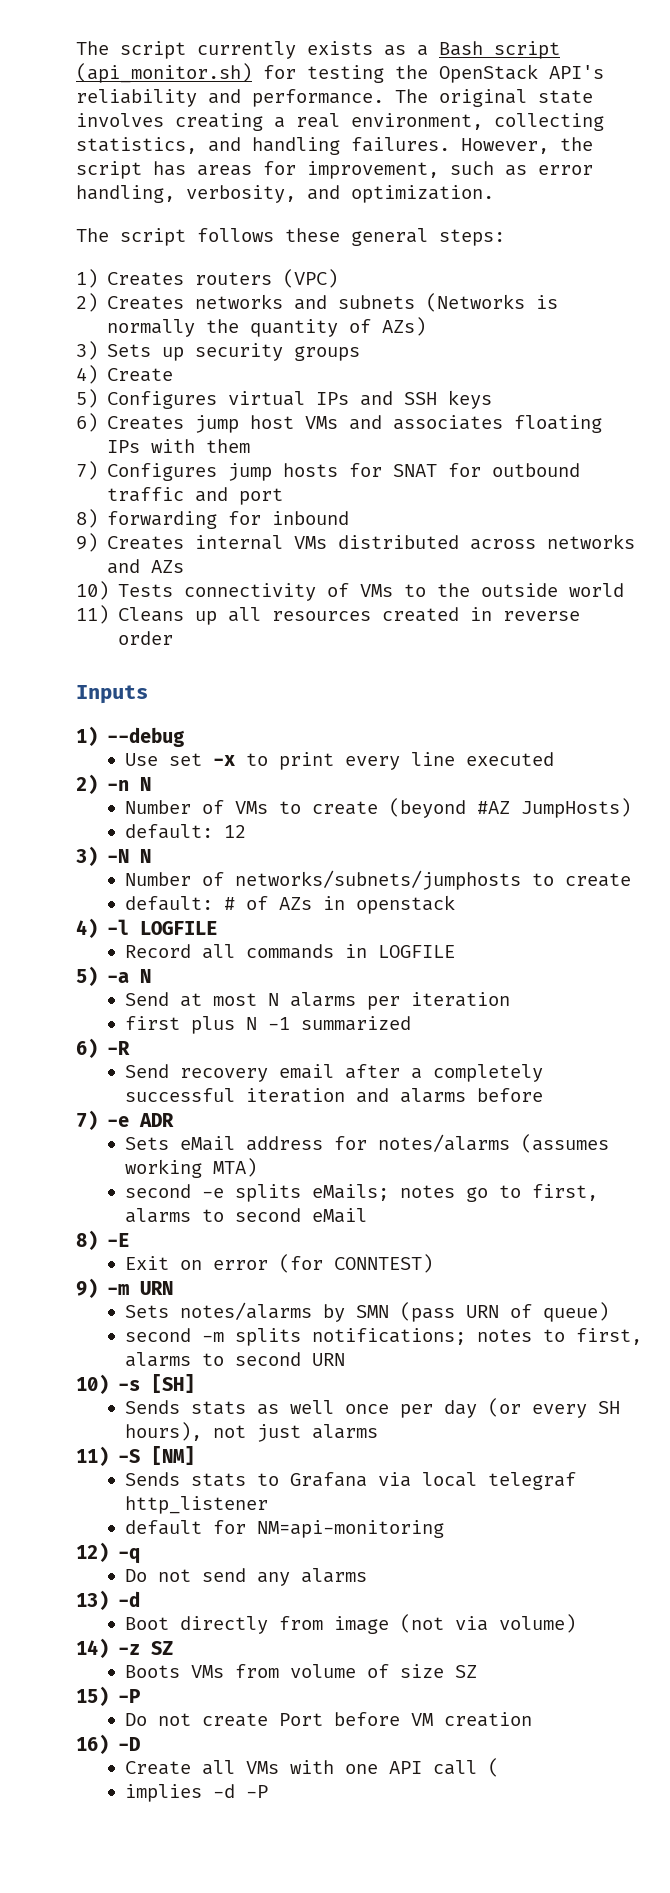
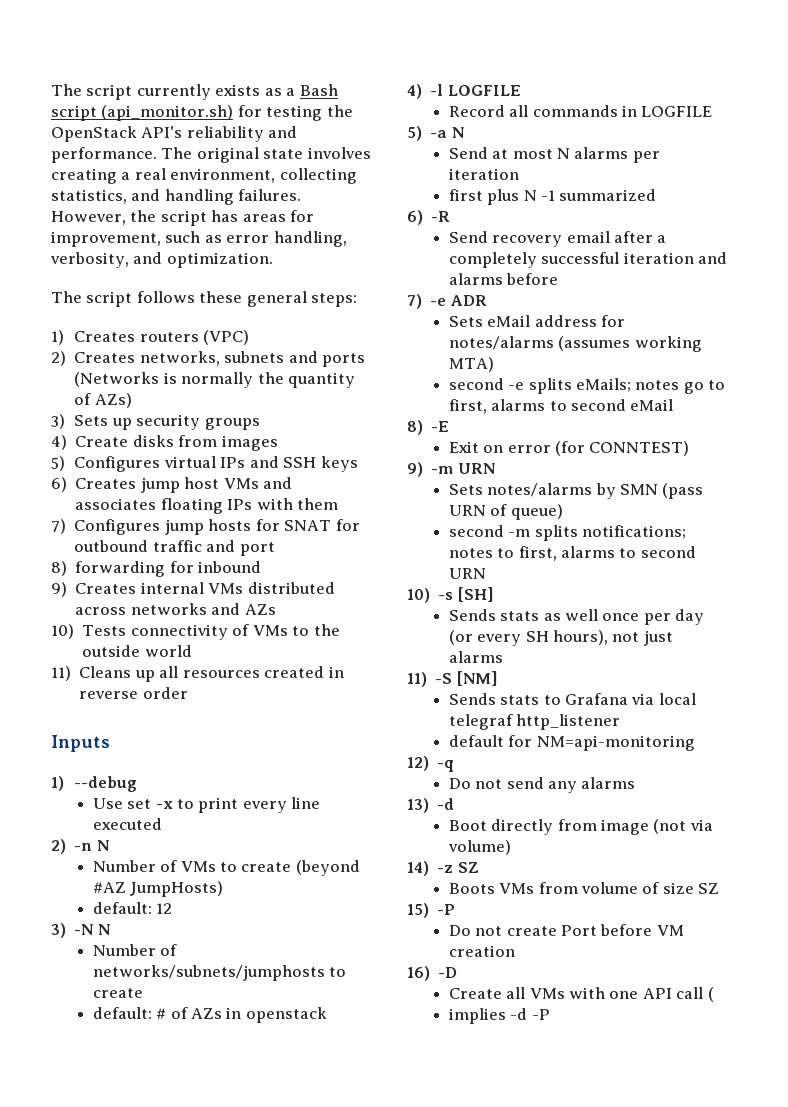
- 2) Creates networks and subnets (Networks is normally the quantity of AZs)
+ 2) Creates networks, subnets and ports (Networks is normally the quantity of AZs)
- 4) Create
+ 4) Create disks from images

